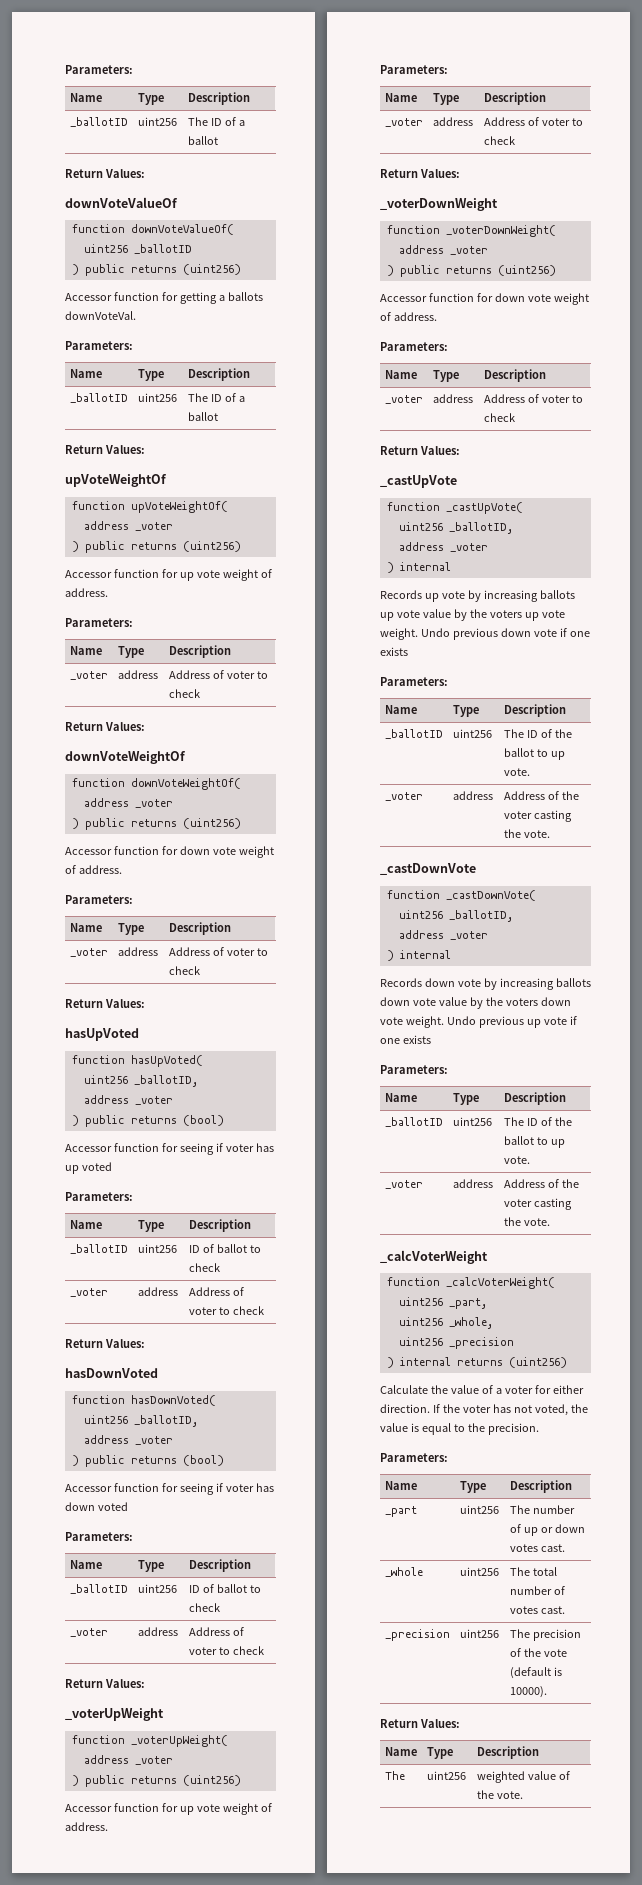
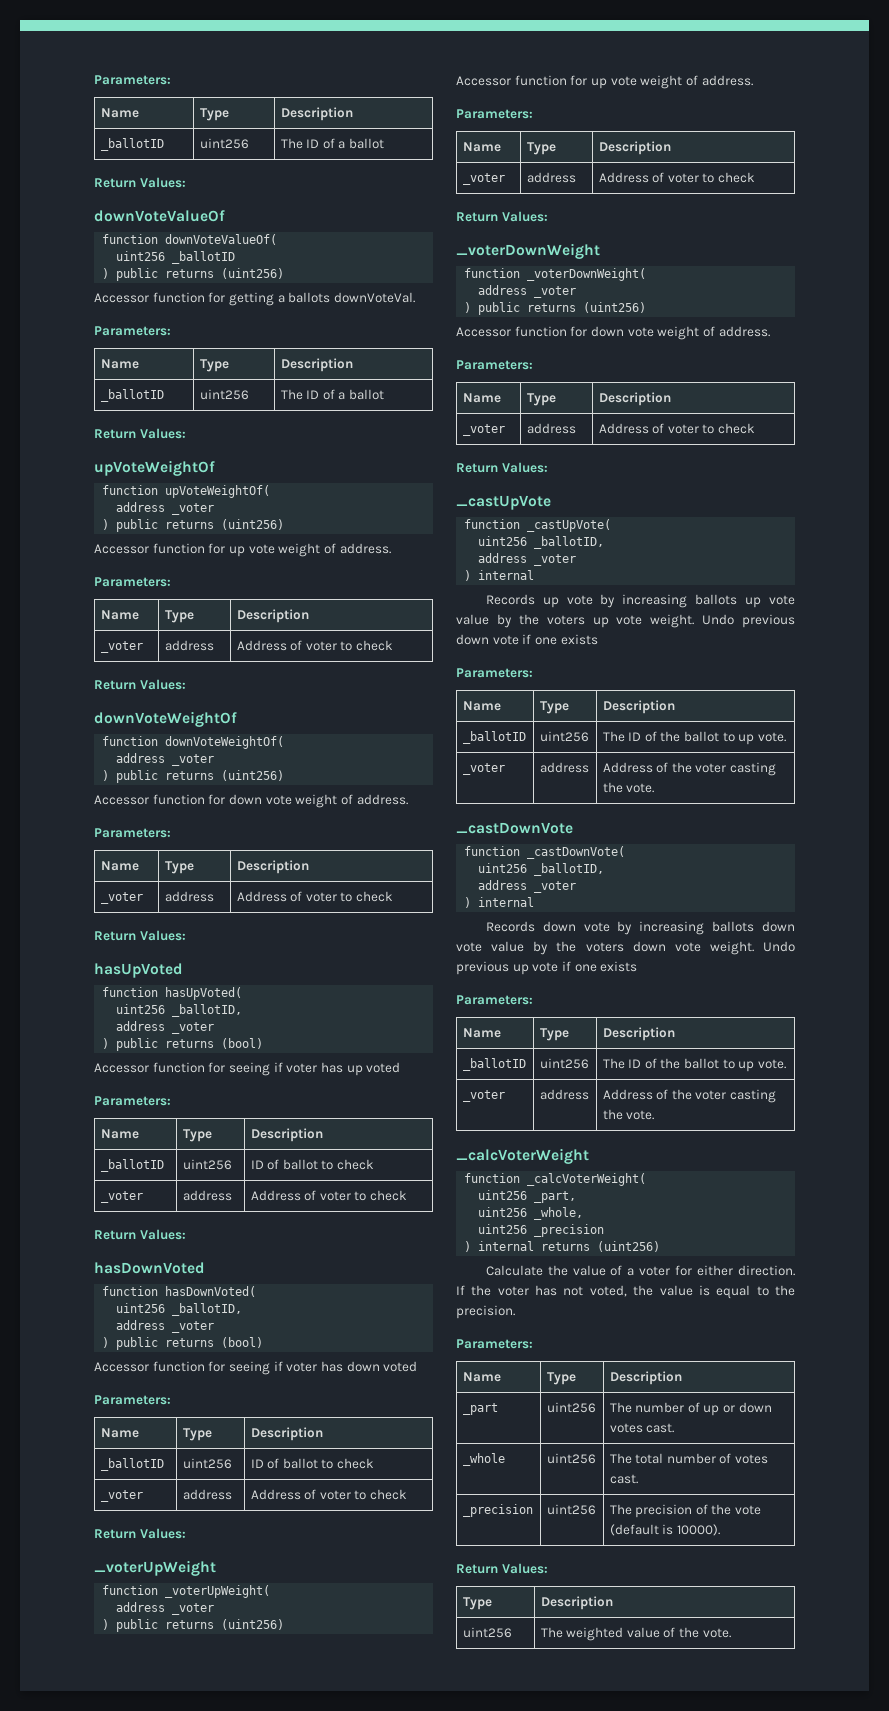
  _precision | uint256 | The precision of the vote (default is 10000).
  Return Values:
- Name | Type | Description
- The | uint256 | weighted value of the vote.
+ Type | Description
+ uint256 | The weighted value of the vote.

